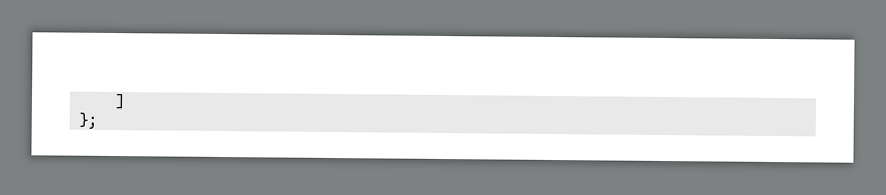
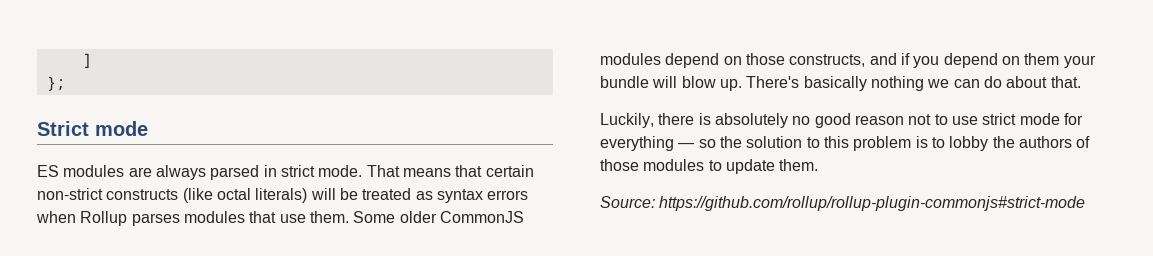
+ Strict mode
+ ES modules are always parsed in strict mode. That means that certain non-strict constructs (like octal literals) will be treated as syntax errors when Rollup parses modules that use them. Some older CommonJS modules depend on those constructs, and if you depend on them your bundle will blow up. There's basically nothing we can do about that.
+ Luckily, there is absolutely no good reason not to use strict mode for everything — so the solution to this problem is to lobby the authors of those modules to update them.
+ Source: https://github.com/rollup/rollup-plugin-commonjs#strict-mode

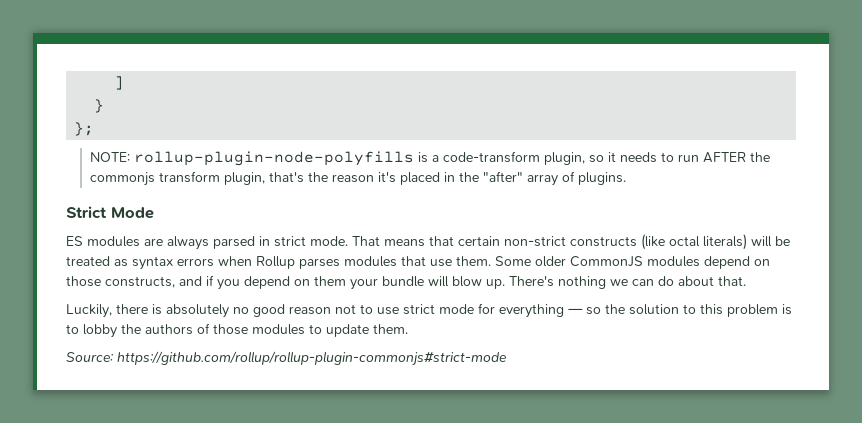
+ }
+ NOTE: rollup-plugin-node-polyfills is a code-transform plugin, so it needs to run AFTER the commonjs transform plugin, that's the reason it's placed in the "after" array of plugins.
- Strict mode
+ Strict Mode
- There's basically nothing we can do about that.
+ There's nothing we can do about that.

